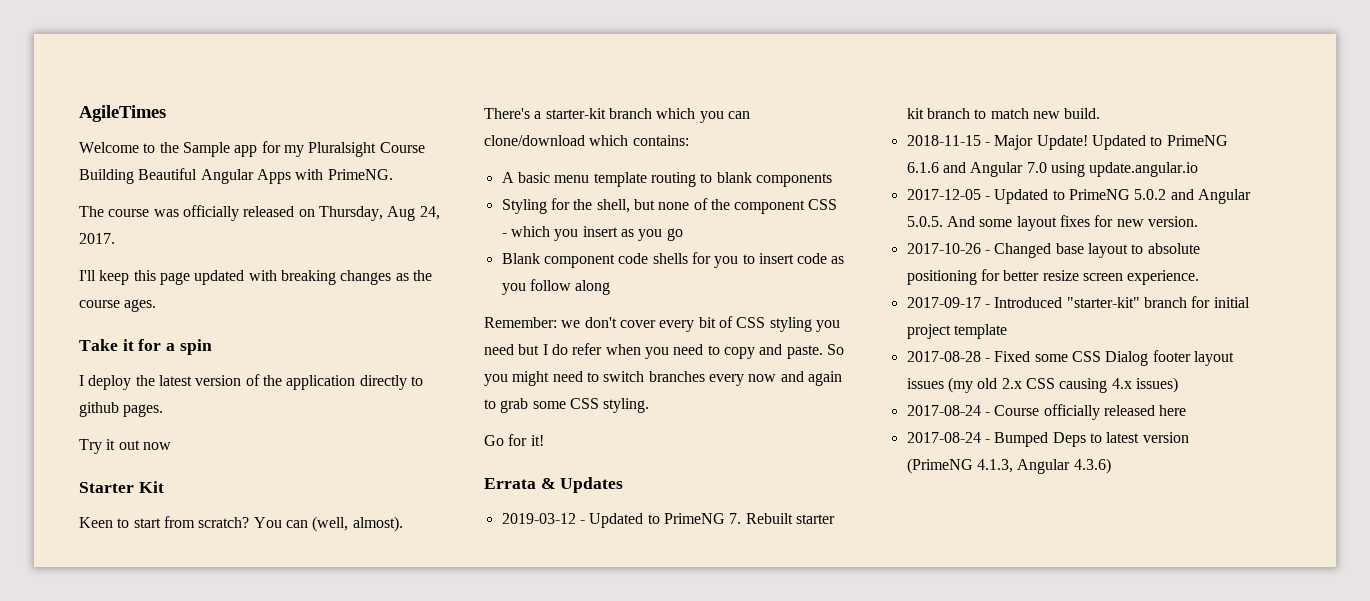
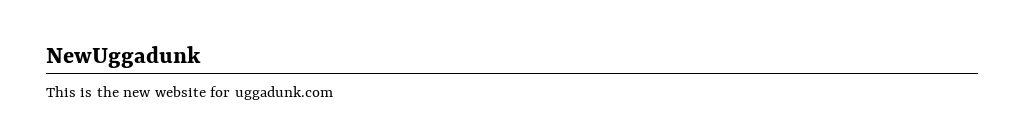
- AgileTimes
- Welcome to the Sample app for my Pluralsight Course Building Beautiful Angular Apps with PrimeNG.
- The course was officially released on Thursday, Aug 24, 2017.
- I'll keep this page updated with breaking changes as the course ages.
- Take it for a spin
- I deploy the latest version of the application directly to github pages.
- Try it out now
- Starter Kit
- Keen to start from scratch? You can (well, almost). There's a starter-kit branch which you can clone/download which contains:
- A basic menu template routing to blank components
- Styling for the shell, but none of the component CSS - which you insert as you go
- Blank component code shells for you to insert code as you follow along
- Remember: we don't cover every bit of CSS styling you need but I do refer when you need to copy and paste. So you might need to switch branches every now and again to grab some CSS styling.
- Go for it!
- Errata & Updates
- 2019-03-12 - Updated to PrimeNG 7. Rebuilt starter kit branch to match new build.
- 2018-11-15 - Major Update! Updated to PrimeNG 6.1.6 and Angular 7.0 using update.angular.io
- 2017-12-05 - Updated to PrimeNG 5.0.2 and Angular 5.0.5. And some layout fixes for new version.
- 2017-10-26 - Changed base layout to absolute positioning for better resize screen experience.
- 2017-09-17 - Introduced "starter-kit" branch for initial project template
- 2017-08-28 - Fixed some CSS Dialog footer layout issues (my old 2.x CSS causing 4.x issues)
- 2017-08-24 - Course officially released here
- 2017-08-24 - Bumped Deps to latest version (PrimeNG 4.1.3, Angular 4.3.6)
+ NewUggadunk
+ This is the new website for uggadunk.com

